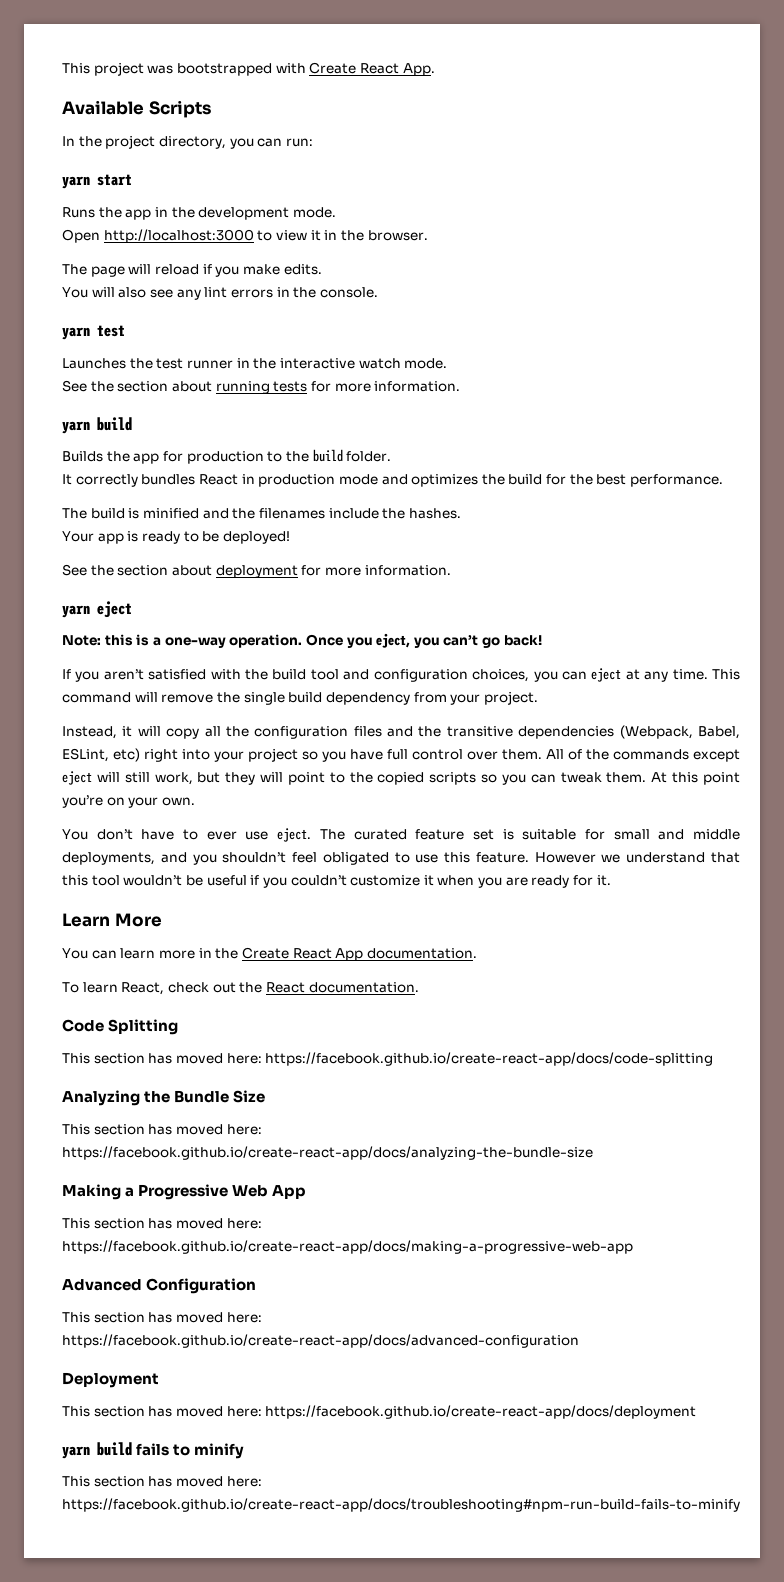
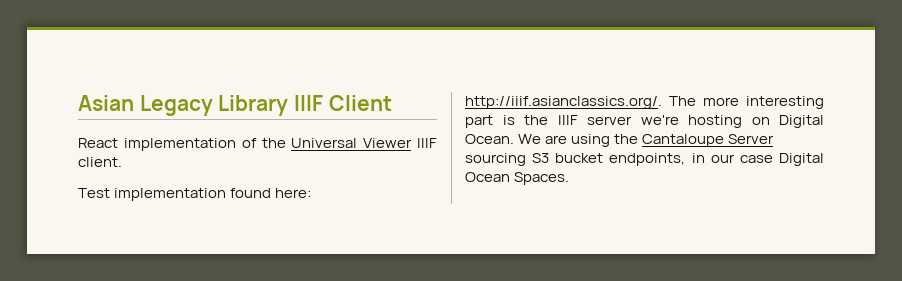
- This project was bootstrapped with Create React App.
- Available Scripts
- In the project directory, you can run:
- yarn start
- Runs the app in the development mode.
- Open http://localhost:3000 to view it in the browser.
- The page will reload if you make edits.
- You will also see any lint errors in the console.
- yarn test
- Launches the test runner in the interactive watch mode.
- See the section about running tests for more information.
- yarn build
- Builds the app for production to the build folder.
- It correctly bundles React in production mode and optimizes the build for the best performance.
- The build is minified and the filenames include the hashes.
- Your app is ready to be deployed!
- See the section about deployment for more information.
- yarn eject
- Note: this is a one-way operation. Once you eject, you can’t go back!
- If you aren’t satisfied with the build tool and configuration choices, you can eject at any time. This command will remove the single build dependency from your project.
- Instead, it will copy all the configuration files and the transitive dependencies (Webpack, Babel, ESLint, etc) right into your project so you have full control over them. All of the commands except eject will still work, but they will point to the copied scripts so you can tweak them. At this point you’re on your own.
- You don’t have to ever use eject. The curated feature set is suitable for small and middle deployments, and you shouldn’t feel obligated to use this feature. However we understand that this tool wouldn’t be useful if you couldn’t customize it when you are ready for it.
- Learn More
- You can learn more in the Create React App documentation.
- To learn React, check out the React documentation.
- Code Splitting
- This section has moved here: https://facebook.github.io/create-react-app/docs/code-splitting
- Analyzing the Bundle Size
- This section has moved here: https://facebook.github.io/create-react-app/docs/analyzing-the-bundle-size
- Making a Progressive Web App
- This section has moved here: https://facebook.github.io/create-react-app/docs/making-a-progressive-web-app
- Advanced Configuration
- This section has moved here: https://facebook.github.io/create-react-app/docs/advanced-configuration
- Deployment
- This section has moved here: https://facebook.github.io/create-react-app/docs/deployment
- yarn build fails to minify
- This section has moved here: https://facebook.github.io/create-react-app/docs/troubleshooting#npm-run-build-fails-to-minify
+ Asian Legacy Library IIIF Client
+ React implementation of the Universal Viewer IIIF client.
+ Test implementation found here: http://iiif.asianclassics.org/. The more interesting part is the IIIF server we're hosting on Digital Ocean. We are using the Cantaloupe Server sourcing S3 bucket endpoints, in our case Digital Ocean Spaces.

